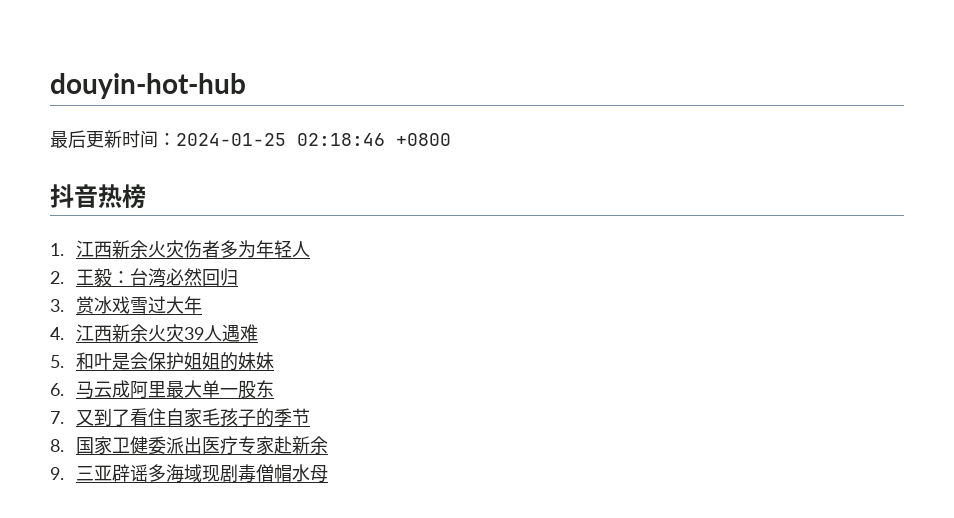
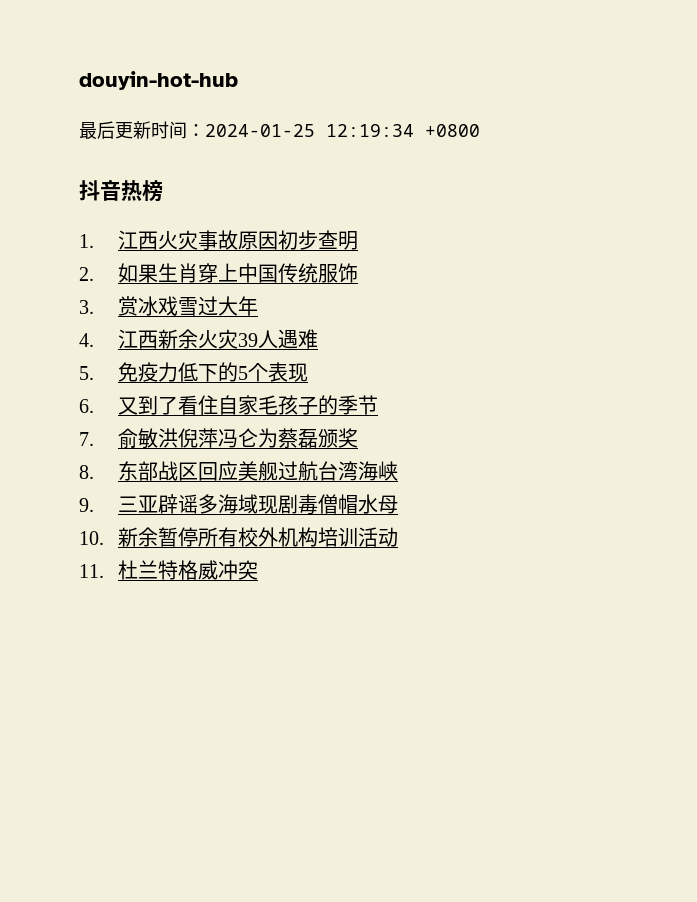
- 最后更新时间：2024-01-25 02:18:46 +0800
+ 最后更新时间：2024-01-25 12:19:34 +0800
- 1.江西新余火灾伤者多为年轻人
- 2.王毅：台湾必然回归
+ 1.江西火灾事故原因初步查明
+ 2.如果生肖穿上中国传统服饰
- 5.和叶是会保护姐姐的妹妹
- 6.马云成阿里最大单一股东
- 7.又到了看住自家毛孩子的季节
+ 5.免疫力低下的5个表现
+ 6.又到了看住自家毛孩子的季节
- 8.国家卫健委派出医疗专家赴新余
+ 7.俞敏洪倪萍冯仑为蔡磊颁奖
+ 8.东部战区回应美舰过航台湾海峡
+ 10.新余暂停所有校外机构培训活动
+ 11.杜兰特格威冲突

